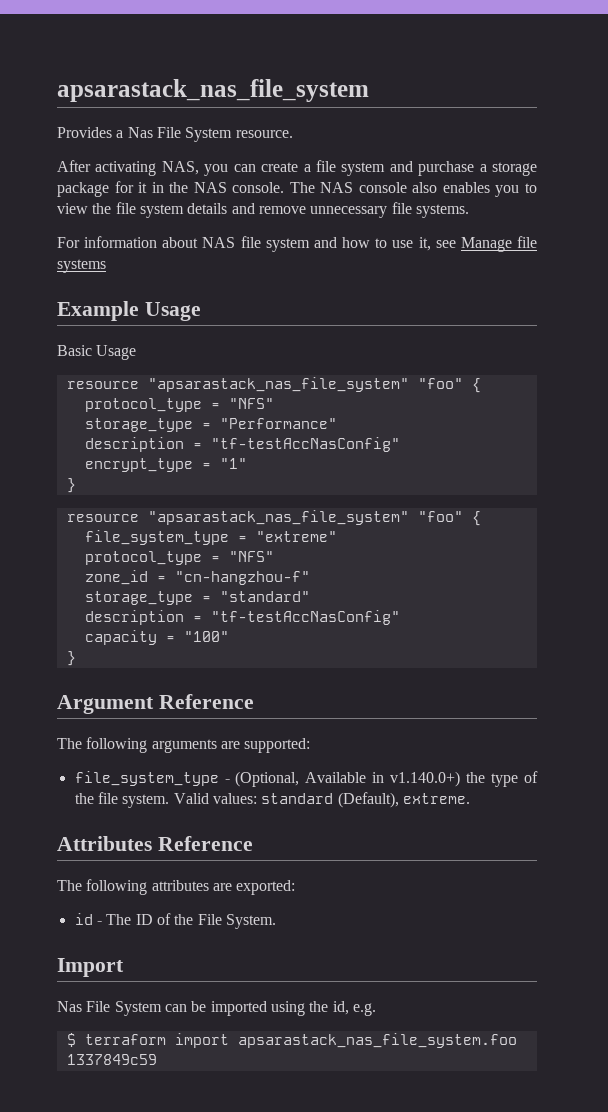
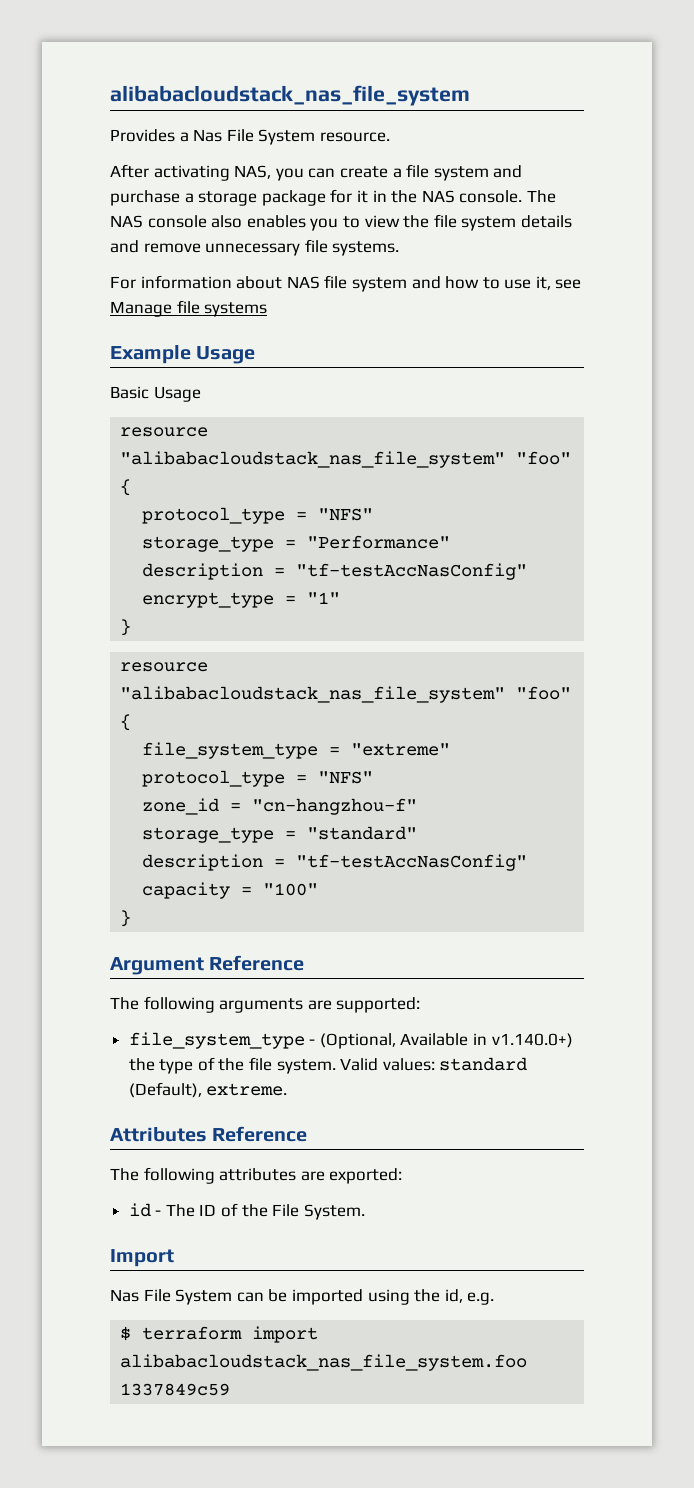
- apsarastack_nas_file_system
+ alibabacloudstack_nas_file_system
  Basic Usage
- resource "apsarastack_nas_file_system" "foo" {
+ resource "alibabacloudstack_nas_file_system" "foo" {
  encrypt_type = "1"
  }
- resource "apsarastack_nas_file_system" "foo" {
+ resource "alibabacloudstack_nas_file_system" "foo" {
- $ terraform import apsarastack_nas_file_system.foo 1337849c59
+ $ terraform import alibabacloudstack_nas_file_system.foo 1337849c59

